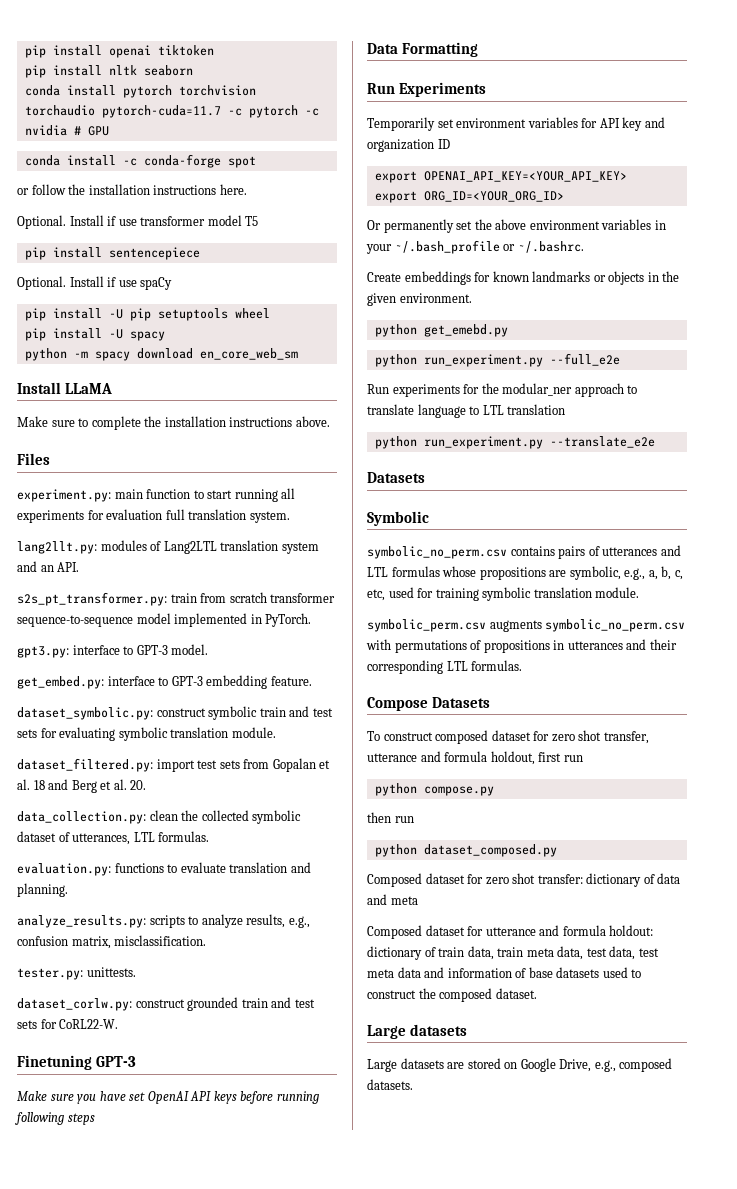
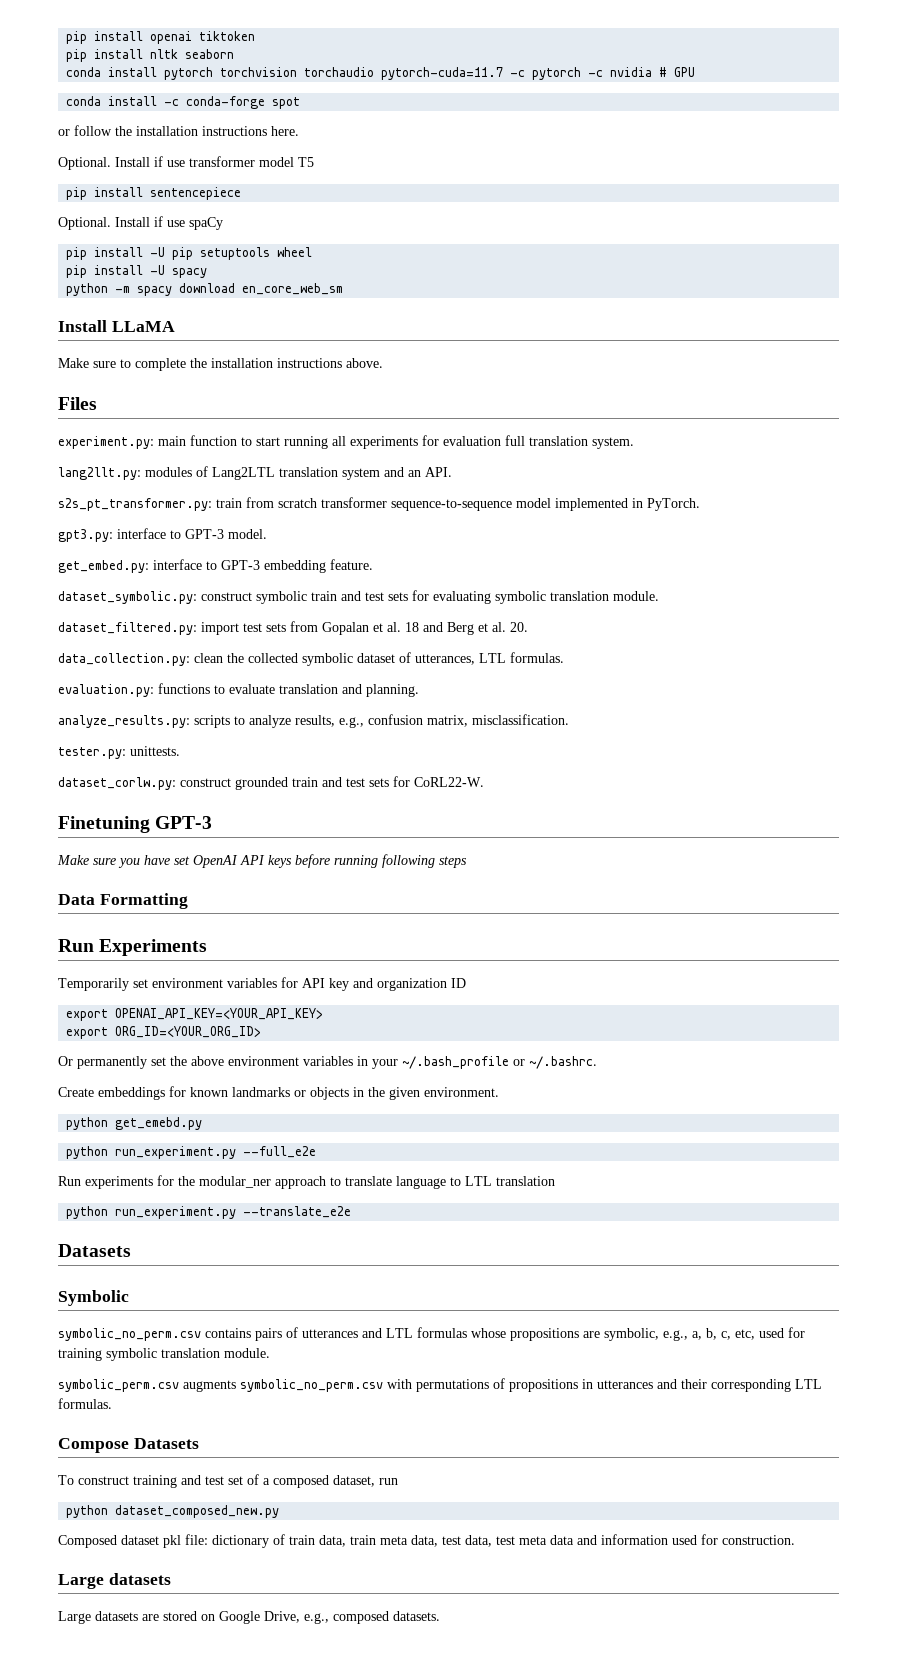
- To construct composed dataset for zero shot transfer, utterance and formula holdout, first run
- python compose.py
- then run
- python dataset_composed.py
- Composed dataset for zero shot transfer: dictionary of data and meta
- Composed dataset for utterance and formula holdout: dictionary of train data, train meta data, test data, test meta data and information of base datasets used to construct the composed dataset.
+ To construct training and test set of a composed dataset, run
+ python dataset_composed_new.py
+ Composed dataset pkl file: dictionary of train data, train meta data, test data, test meta data and information used for construction.

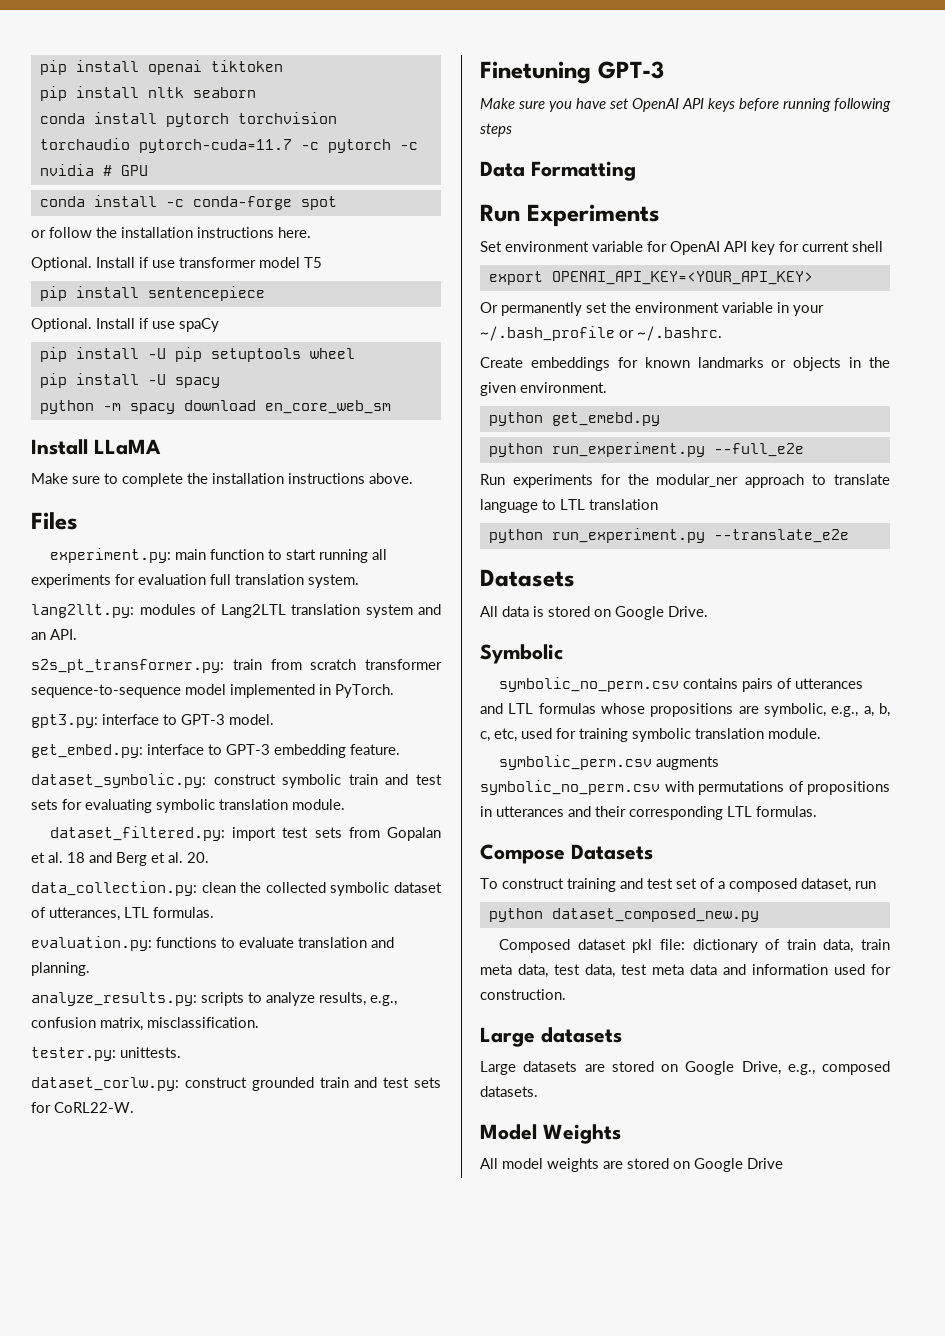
- Temporarily set environment variables for API key and organization ID
+ Set environment variable for OpenAI API key for current shell
- export ORG_ID=<YOUR_ORG_ID>
- Or permanently set the above environment variables in your ~/.bash_profile or ~/.bashrc.
+ Or permanently set the environment variable in your ~/.bash_profile or ~/.bashrc.
+ All data is stored on Google Drive.
+ Model Weights
+ All model weights are stored on Google Drive

